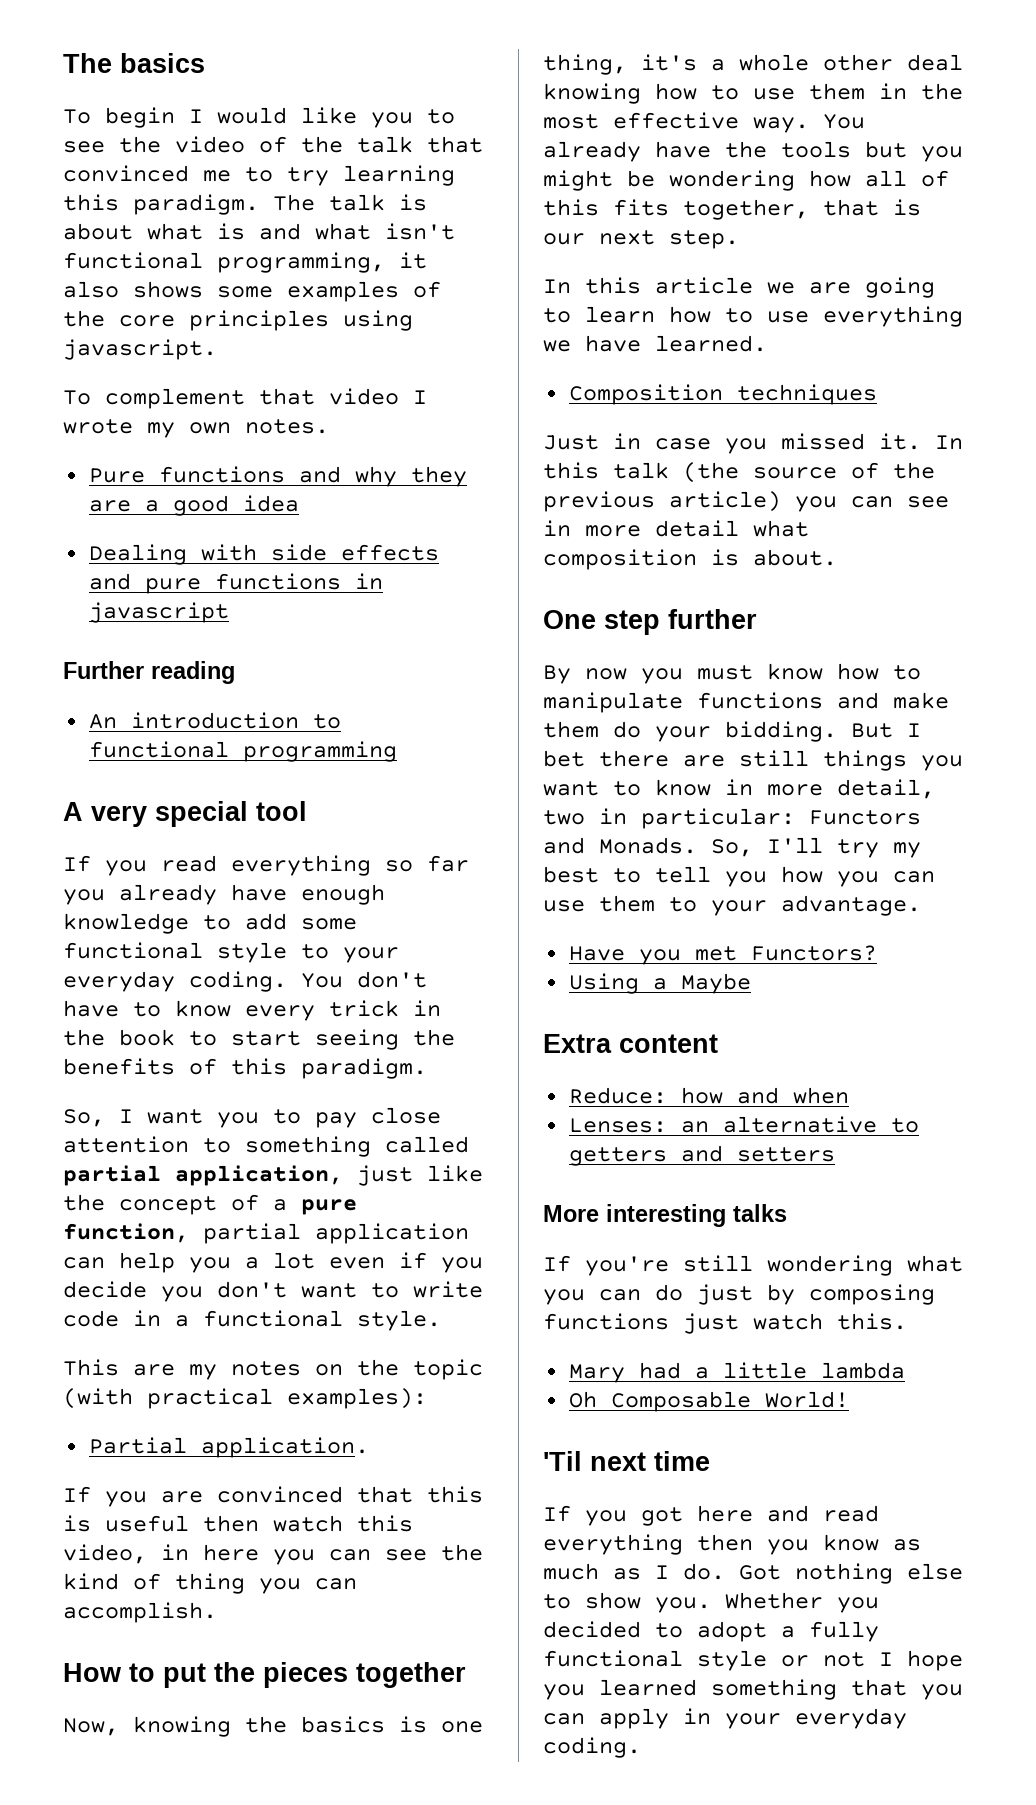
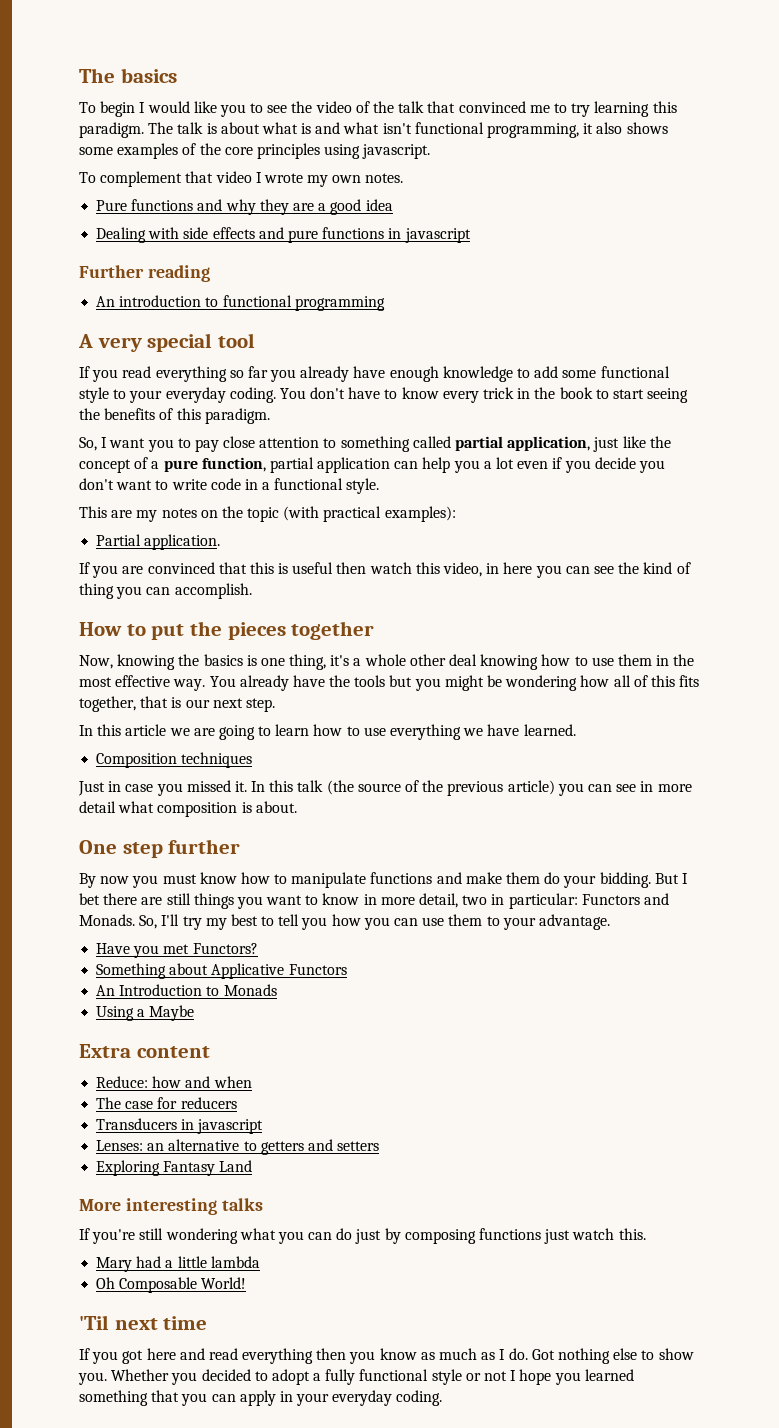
+ Something about Applicative Functors
+ An Introduction to Monads
+ The case for reducers
+ Transducers in javascript
+ Exploring Fantasy Land

